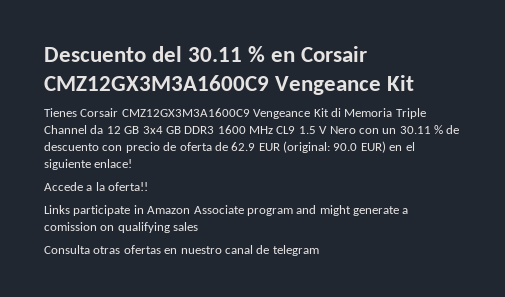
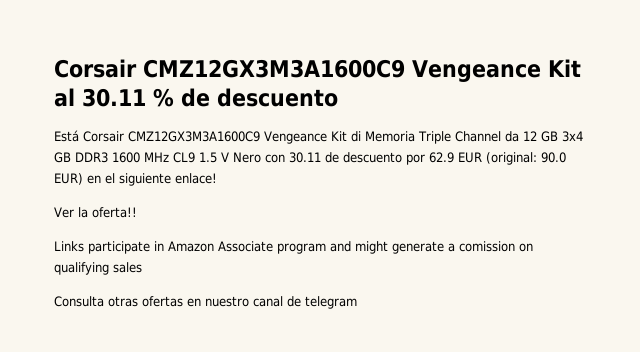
- Descuento del 30.11 % en Corsair CMZ12GX3M3A1600C9 Vengeance Kit
- Tienes Corsair CMZ12GX3M3A1600C9 Vengeance Kit di Memoria Triple Channel da 12 GB 3x4 GB DDR3 1600 MHz CL9 1.5 V Nero con un 30.11 % de descuento con precio de oferta de 62.9 EUR (original: 90.0 EUR) en el siguiente enlace!
+ Corsair CMZ12GX3M3A1600C9 Vengeance Kit al 30.11 % de descuento
+ Está Corsair CMZ12GX3M3A1600C9 Vengeance Kit di Memoria Triple Channel da 12 GB 3x4 GB DDR3 1600 MHz CL9 1.5 V Nero con 30.11 de descuento por 62.9 EUR (original: 90.0 EUR) en el siguiente enlace!
- Accede a la oferta!!
+ Ver la oferta!!

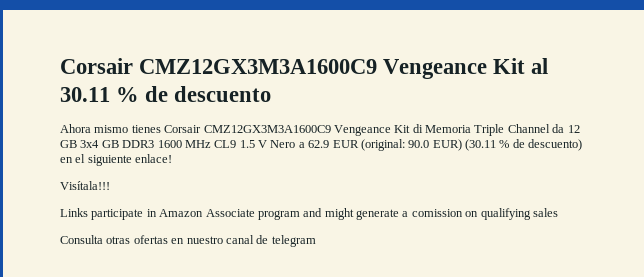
- Está Corsair CMZ12GX3M3A1600C9 Vengeance Kit di Memoria Triple Channel da 12 GB 3x4 GB DDR3 1600 MHz CL9 1.5 V Nero con 30.11 de descuento por 62.9 EUR (original: 90.0 EUR) en el siguiente enlace!
+ Ahora mismo tienes Corsair CMZ12GX3M3A1600C9 Vengeance Kit di Memoria Triple Channel da 12 GB 3x4 GB DDR3 1600 MHz CL9 1.5 V Nero a 62.9 EUR (original: 90.0 EUR) (30.11 % de descuento) en el siguiente enlace!
- Ver la oferta!!
+ Visítala!!!

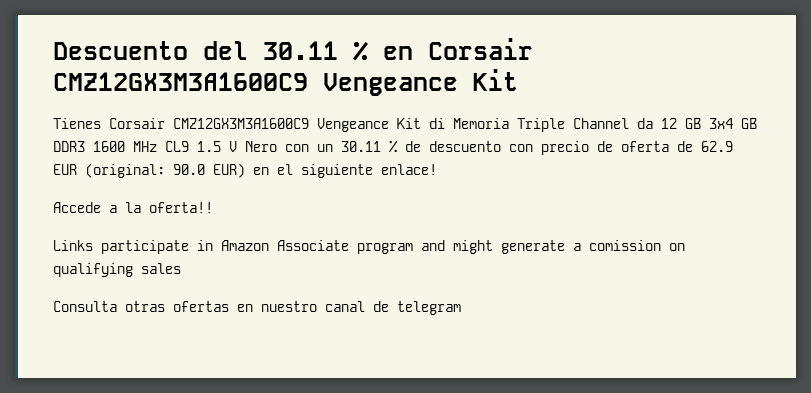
- Corsair CMZ12GX3M3A1600C9 Vengeance Kit al 30.11 % de descuento
- Ahora mismo tienes Corsair CMZ12GX3M3A1600C9 Vengeance Kit di Memoria Triple Channel da 12 GB 3x4 GB DDR3 1600 MHz CL9 1.5 V Nero a 62.9 EUR (original: 90.0 EUR) (30.11 % de descuento) en el siguiente enlace!
+ Descuento del 30.11 % en Corsair CMZ12GX3M3A1600C9 Vengeance Kit
+ Tienes Corsair CMZ12GX3M3A1600C9 Vengeance Kit di Memoria Triple Channel da 12 GB 3x4 GB DDR3 1600 MHz CL9 1.5 V Nero con un 30.11 % de descuento con precio de oferta de 62.9 EUR (original: 90.0 EUR) en el siguiente enlace!
- Visítala!!!
+ Accede a la oferta!!

